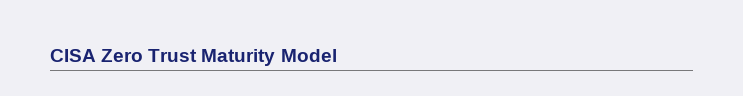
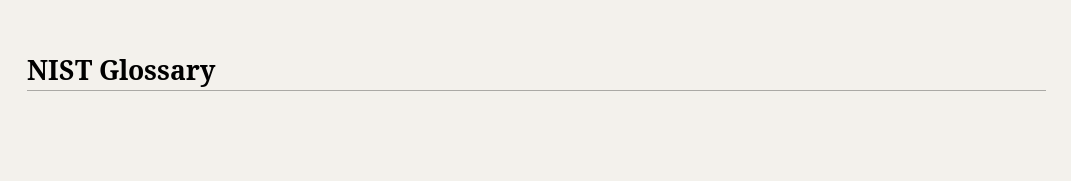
- CISA Zero Trust Maturity Model
+ NIST Glossary

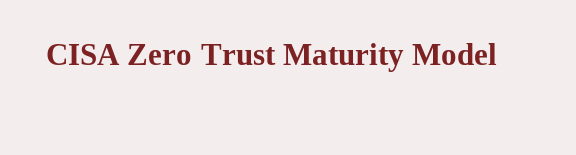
- NIST Glossary
+ CISA Zero Trust Maturity Model

